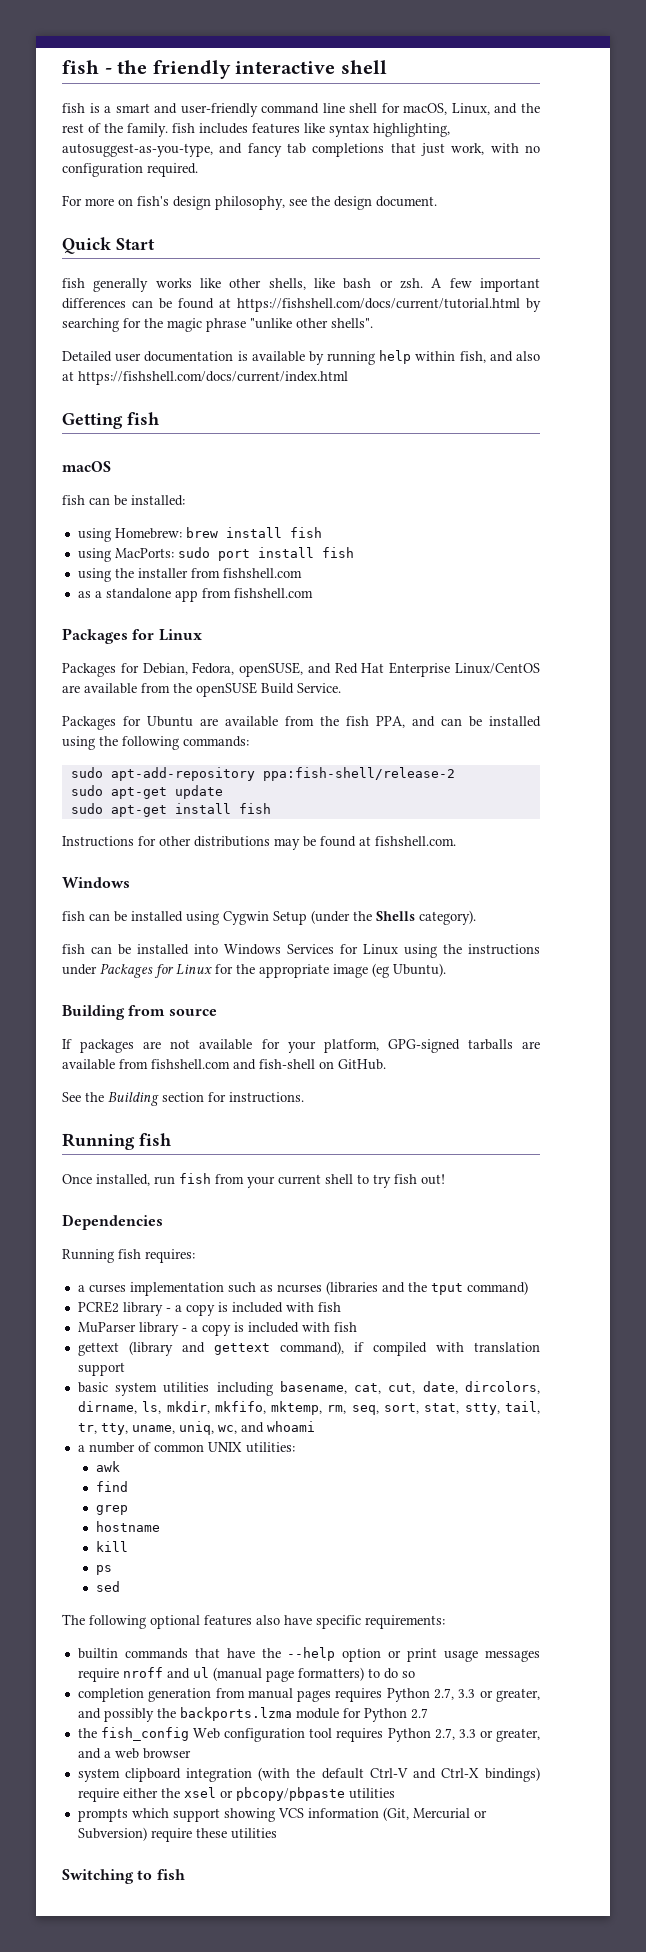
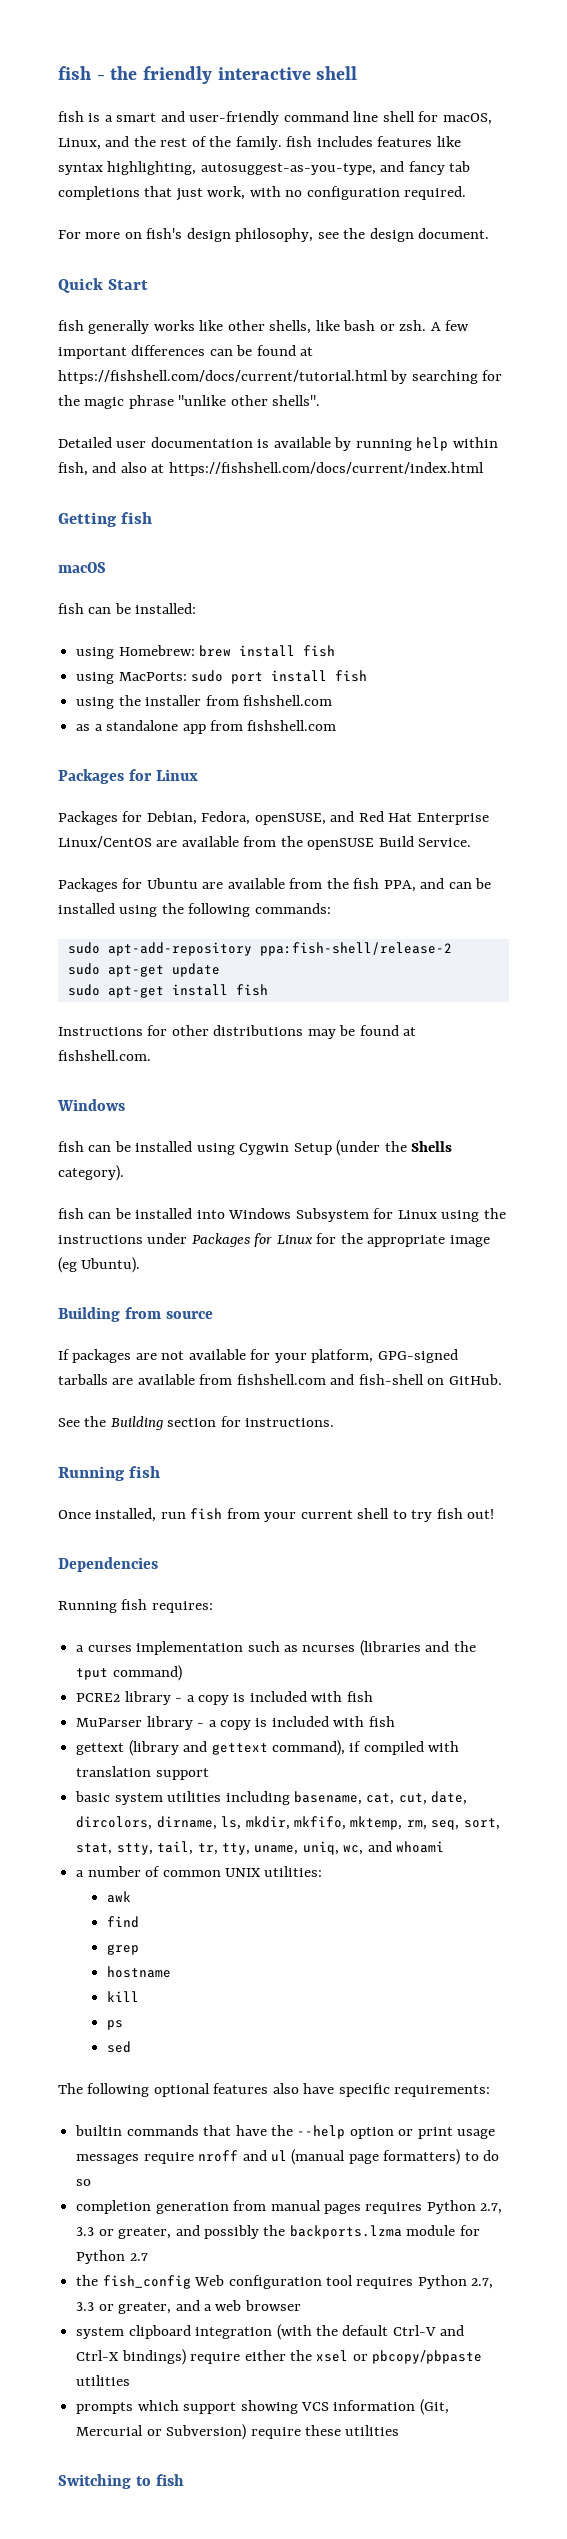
- fish can be installed into Windows Services for Linux using the instructions under Packages for Linux for the appropriate image (eg Ubuntu).
+ fish can be installed into Windows Subsystem for Linux using the instructions under Packages for Linux for the appropriate image (eg Ubuntu).

